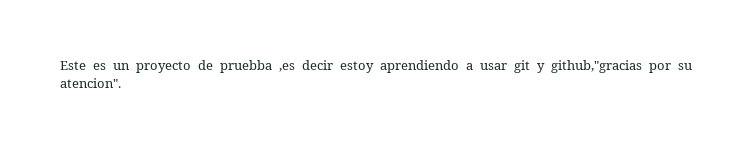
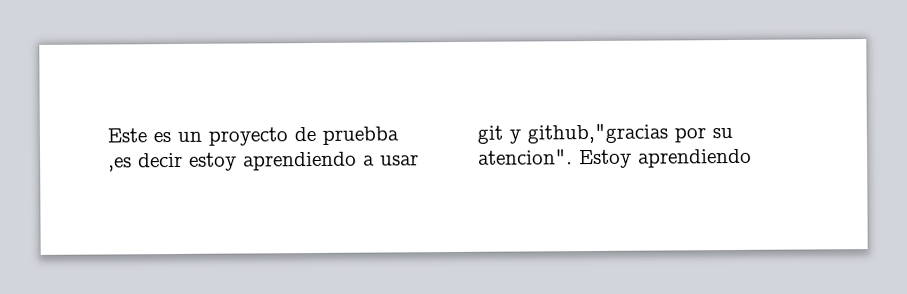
+ Estoy aprendiendo

